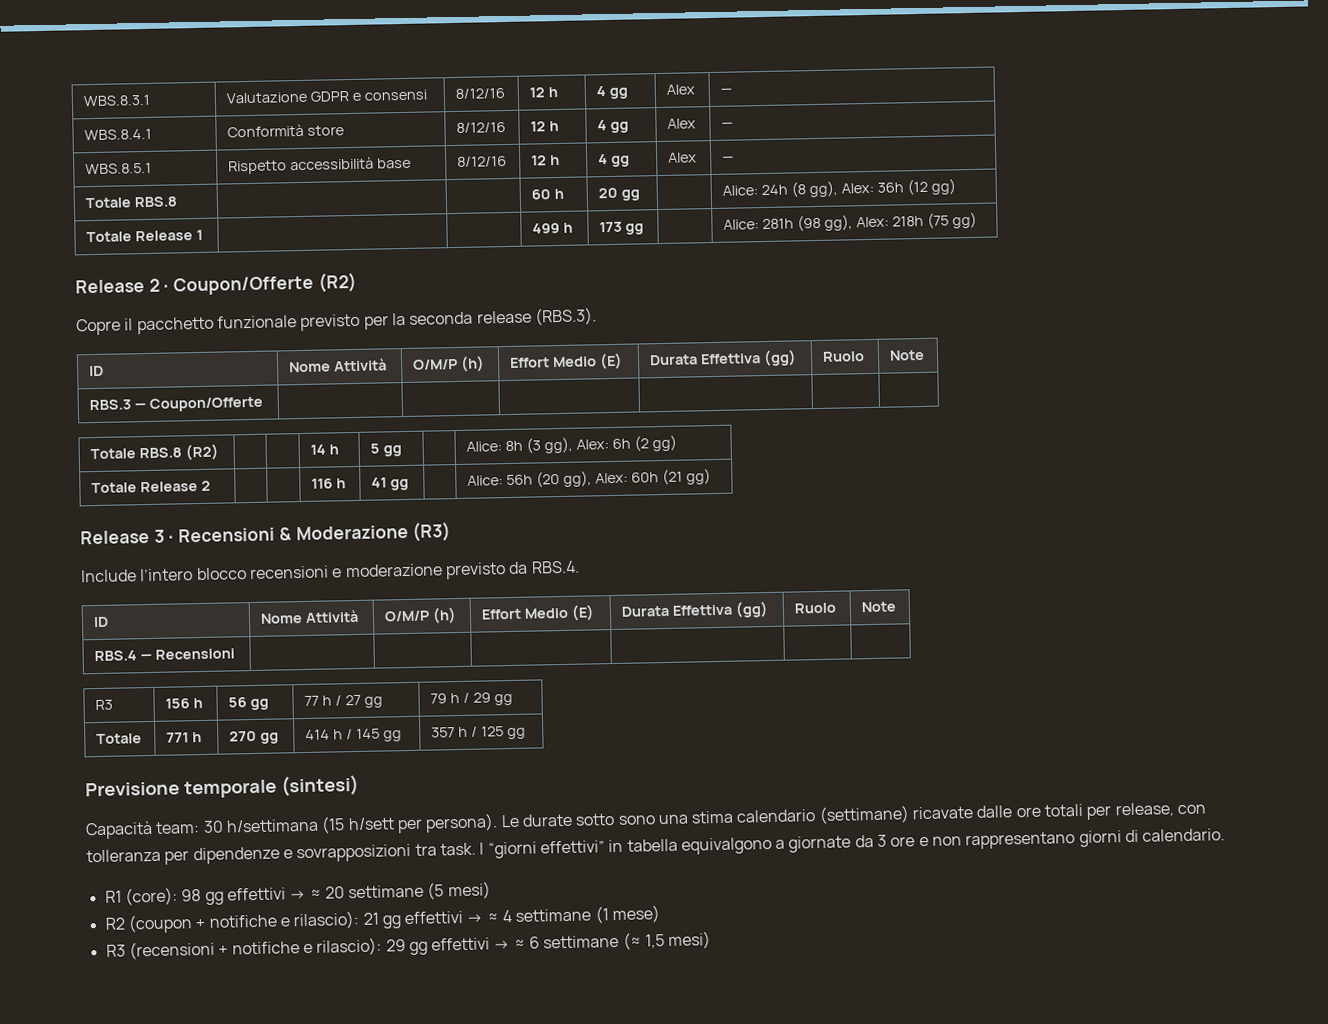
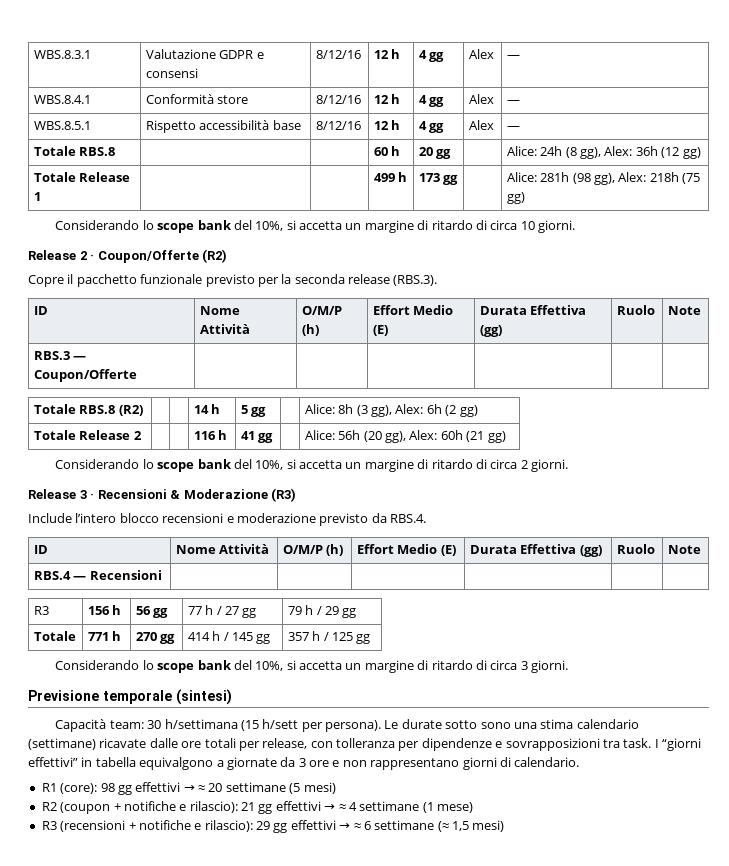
+ Considerando lo scope bank del 10%, si accetta un margine di ritardo di circa 10 giorni.
+ Considerando lo scope bank del 10%, si accetta un margine di ritardo di circa 2 giorni.
+ Considerando lo scope bank del 10%, si accetta un margine di ritardo di circa 3 giorni.

